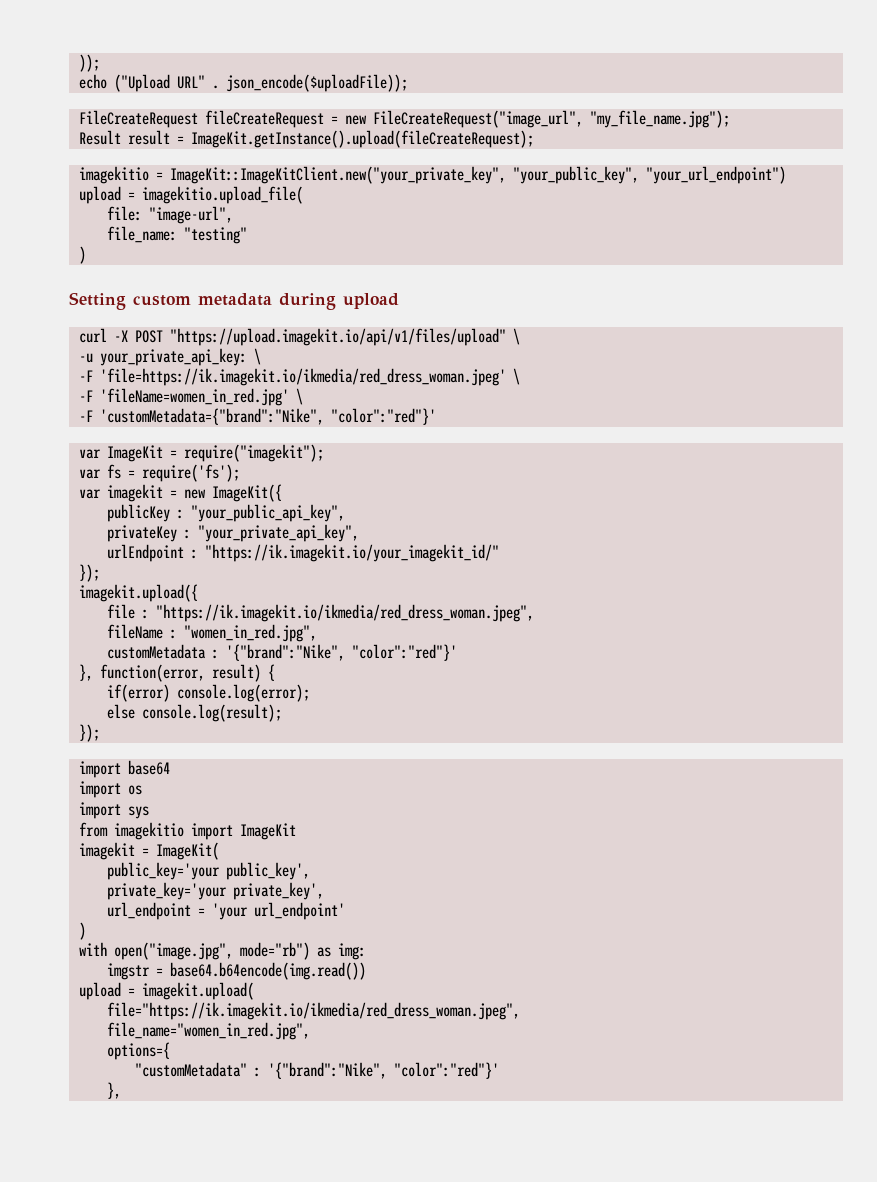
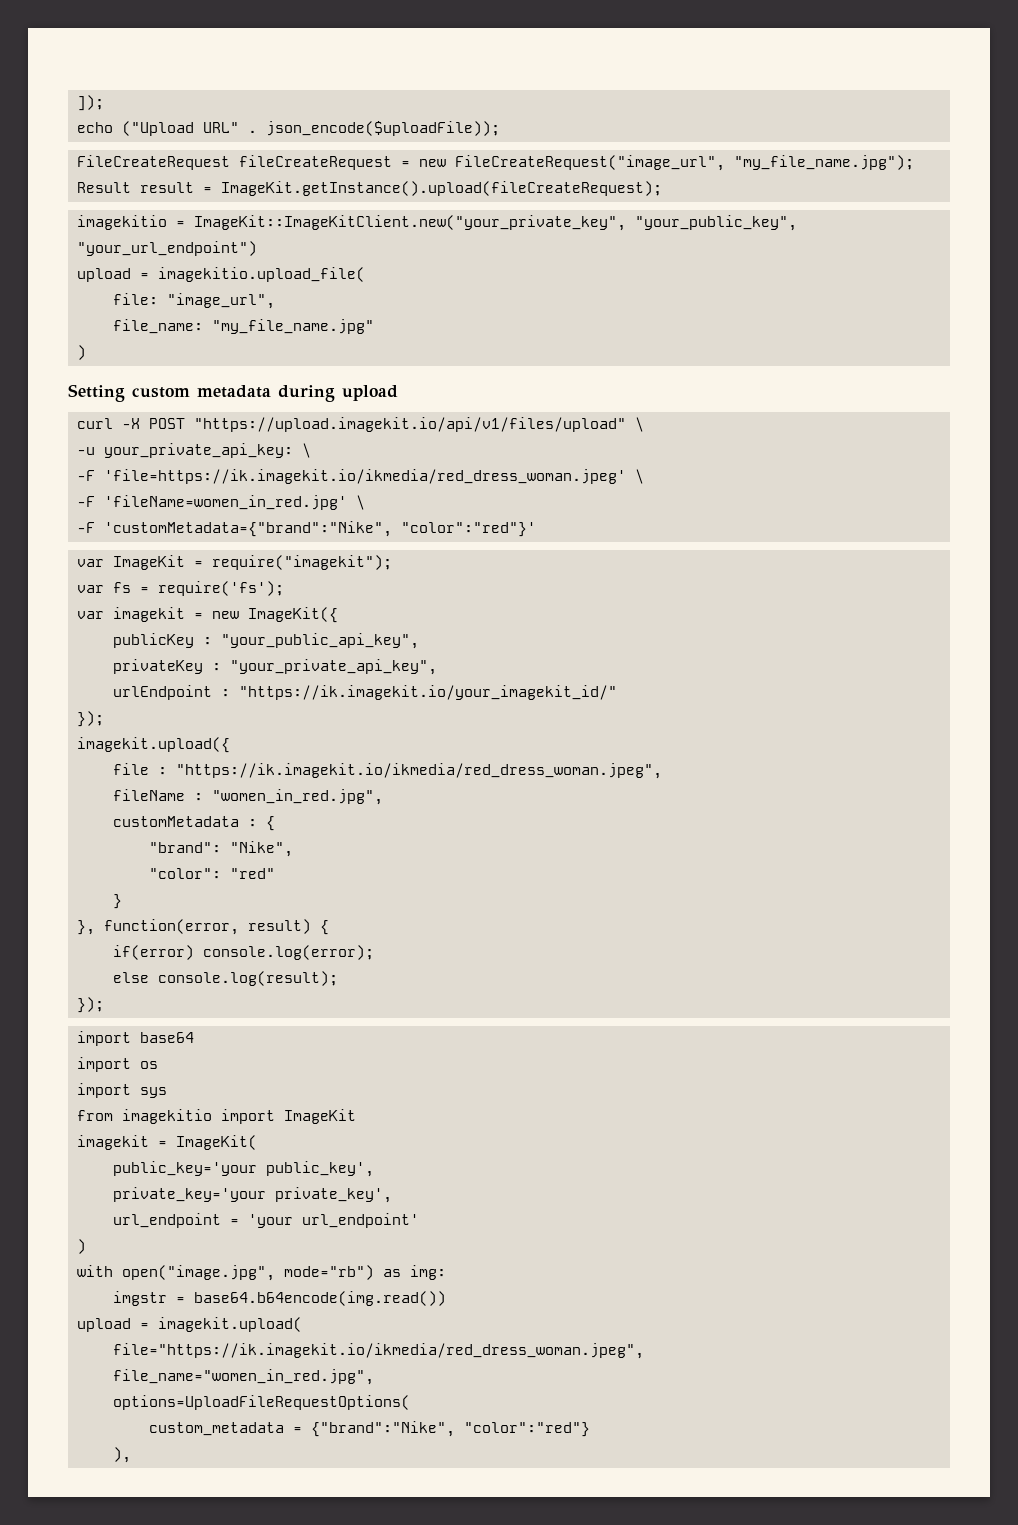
- ));
+ ]);
- file: "image-url",
+ file: "image_url",
- file_name: "testing"
+ file_name: "my_file_name.jpg"
- customMetadata : '{"brand":"Nike", "color":"red"}'
+ customMetadata : {
+ "brand": "Nike",
+ "color": "red"
+ }
- options={
- "customMetadata" : '{"brand":"Nike", "color":"red"}'
- },
+ options=UploadFileRequestOptions(
+ custom_metadata = {"brand":"Nike", "color":"red"}
+ ),

